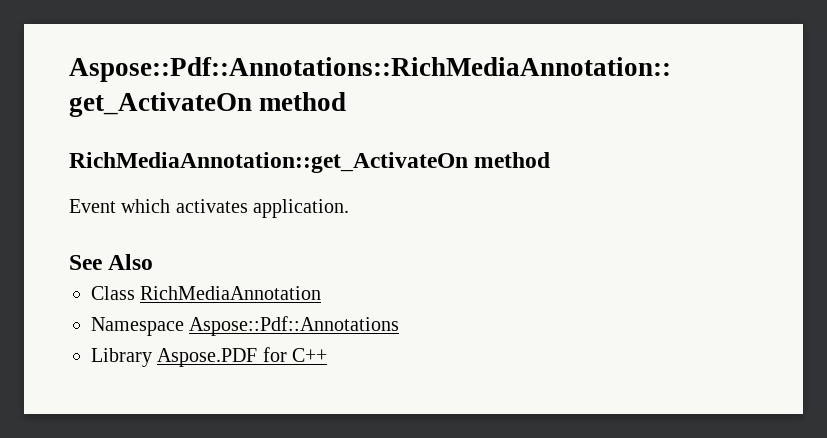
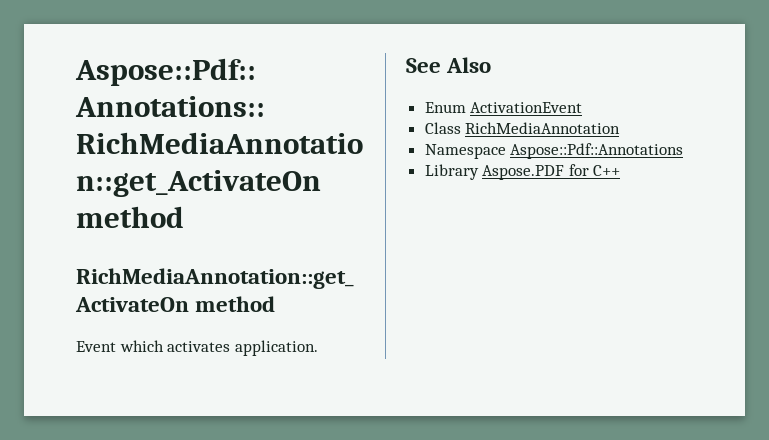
+ Enum ActivationEvent

